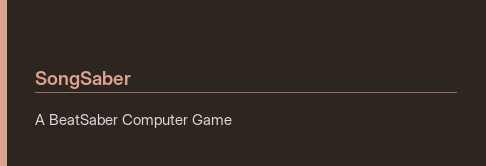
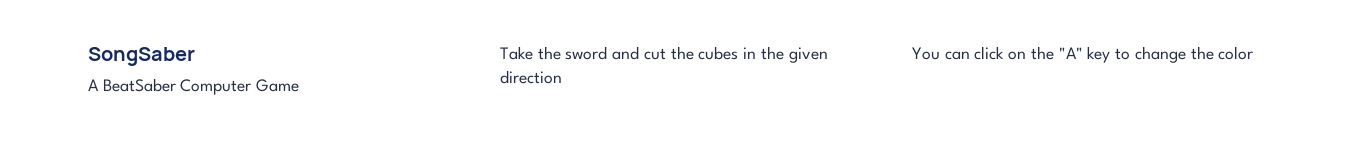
+ Take the sword and cut the cubes in the given direction
+ You can click on the "A" key to change the color

